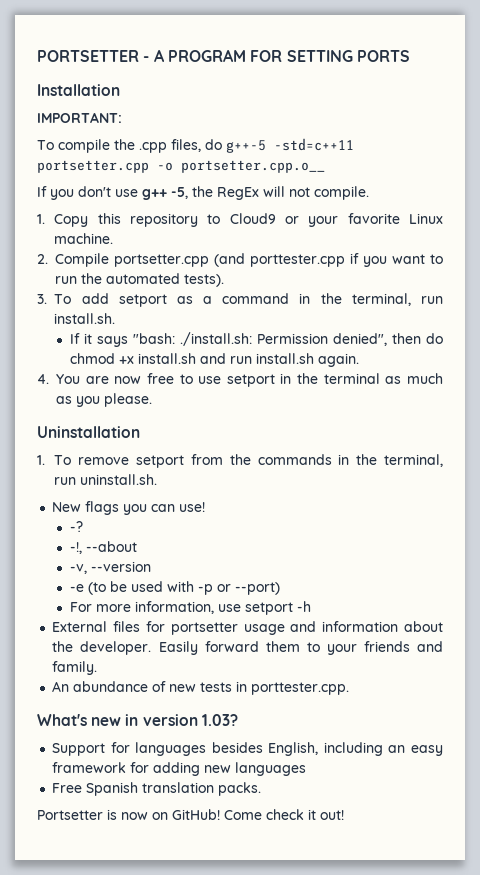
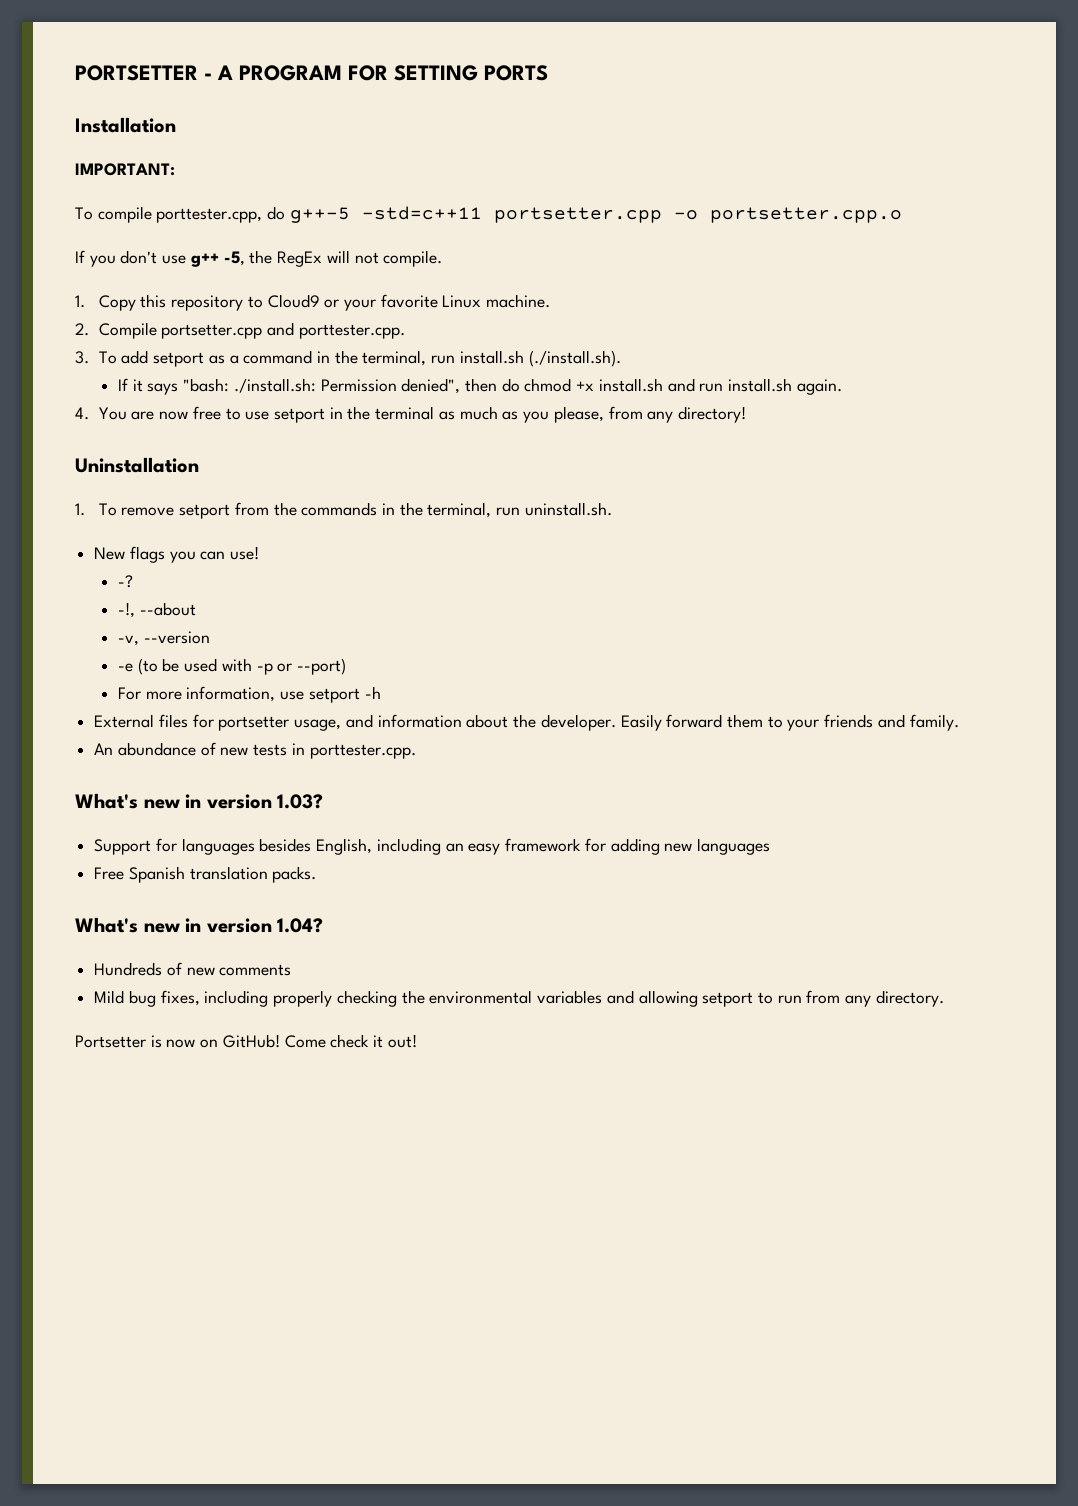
- To compile the .cpp files, do g++-5 -std=c++11 portsetter.cpp -o portsetter.cpp.o__
+ To compile porttester.cpp, do g++-5 -std=c++11 portsetter.cpp -o portsetter.cpp.o
- 2. Compile portsetter.cpp (and porttester.cpp if you want to run the automated tests).
+ 2. Compile portsetter.cpp and porttester.cpp.
- 3. To add setport as a command in the terminal, run install.sh.
+ 3. To add setport as a command in the terminal, run install.sh (./install.sh).
- 4. You are now free to use setport in the terminal as much as you please.
+ 4. You are now free to use setport in the terminal as much as you please, from any directory!
- External files for portsetter usage and information about the developer.
+ External files for portsetter usage, and information about the developer.
+ What's new in version 1.04?
+ Hundreds of new comments
+ Mild bug fixes, including properly checking the environmental variables and allowing setport to run from any directory.

